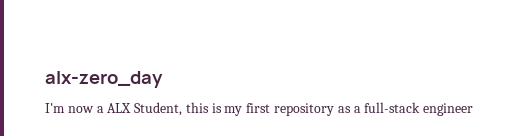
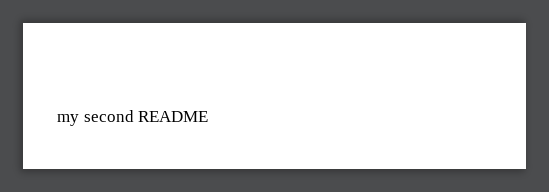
- alx-zero_day
- I'm now a ALX Student, this is my first repository as a full-stack engineer
+ my second README

